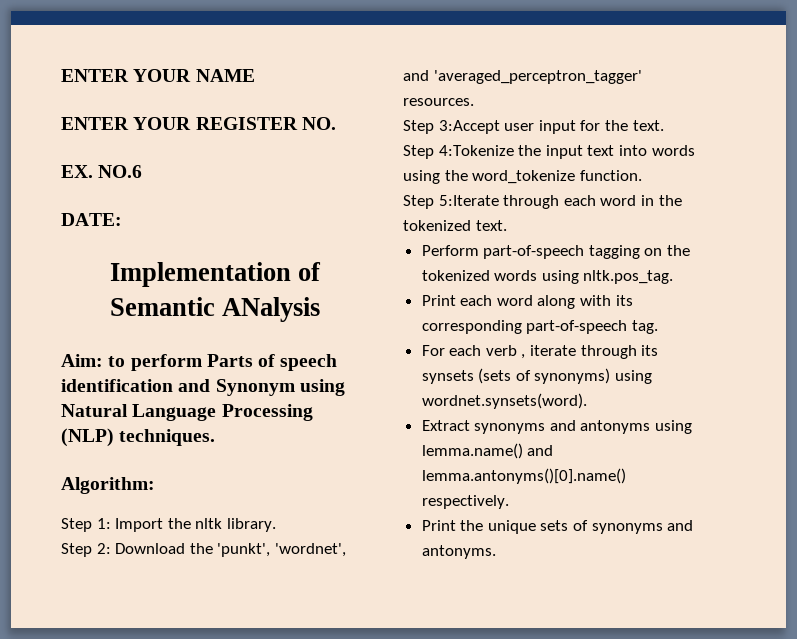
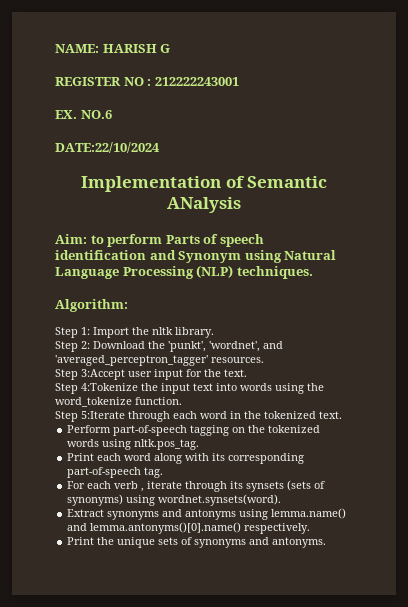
- ENTER YOUR NAME
- ENTER YOUR REGISTER NO.
+ NAME: HARISH G
+ REGISTER NO : 212222243001
- DATE:
+ DATE:22/10/2024

